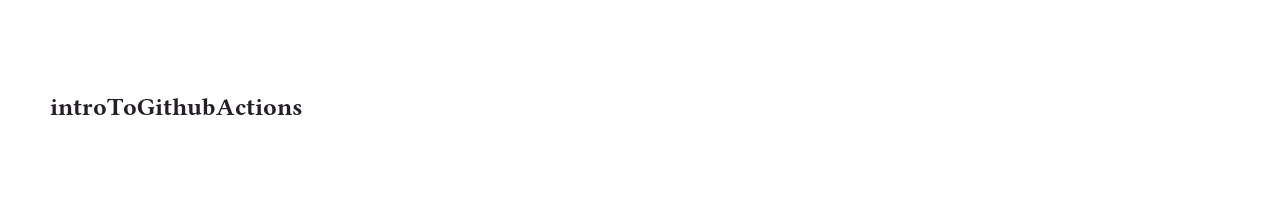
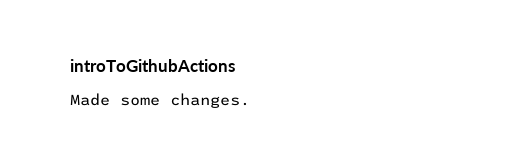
+ Made some changes.

